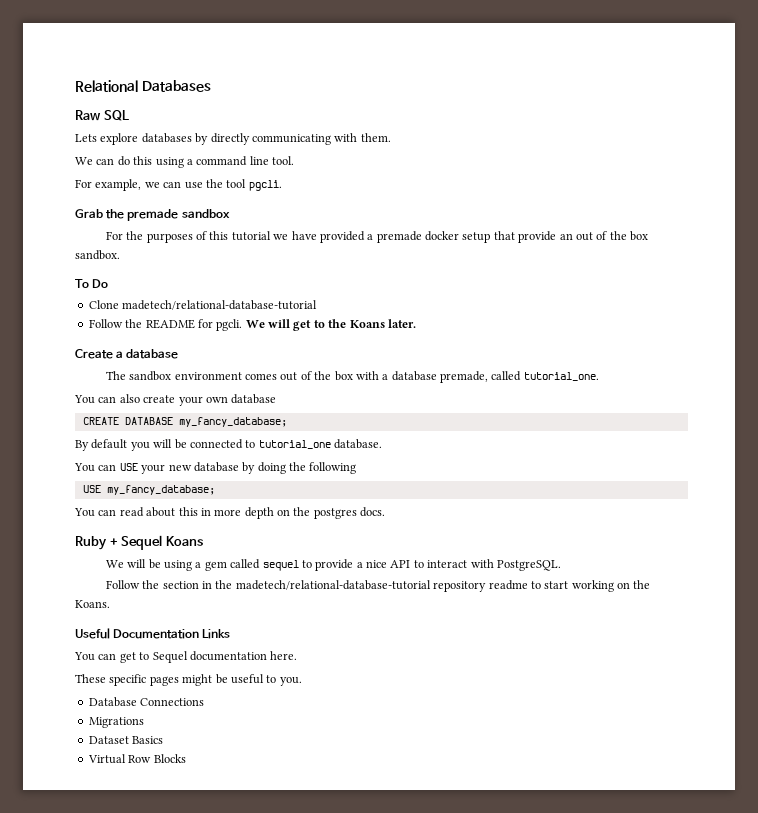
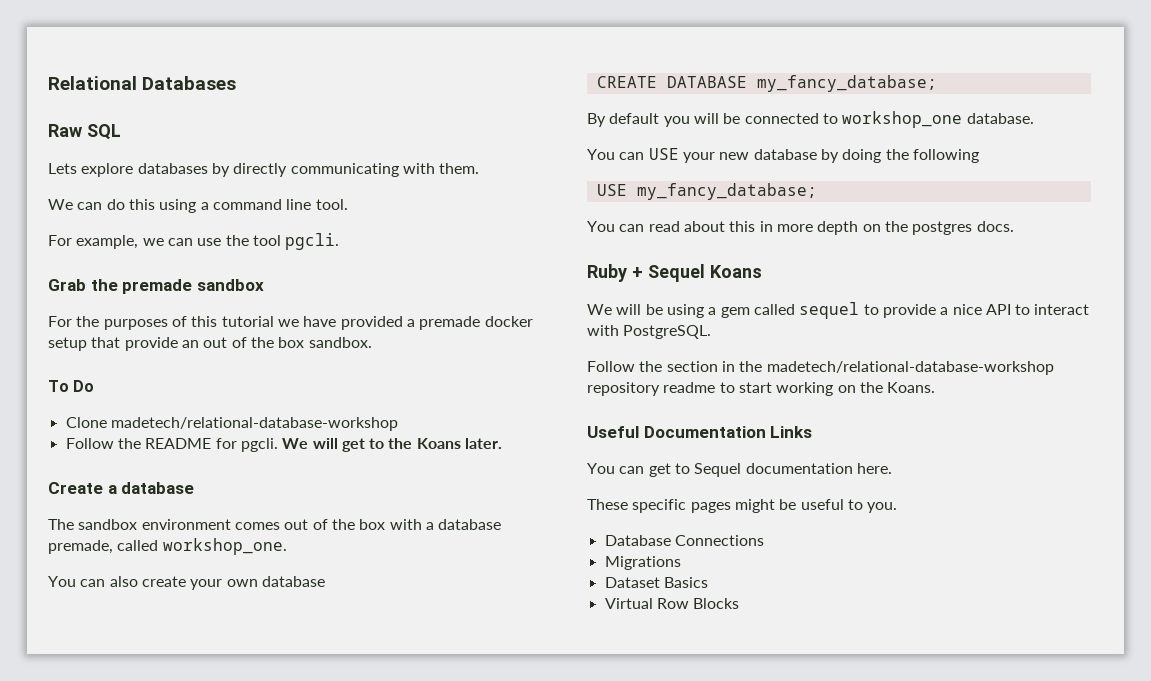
- Clone madetech/relational-database-tutorial
+ Clone madetech/relational-database-workshop
- The sandbox environment comes out of the box with a database premade, called tutorial_one.
+ The sandbox environment comes out of the box with a database premade, called workshop_one.
- By default you will be connected to tutorial_one database.
+ By default you will be connected to workshop_one database.
- Follow the section in the madetech/relational-database-tutorial repository readme to start working on the Koans.
+ Follow the section in the madetech/relational-database-workshop repository readme to start working on the Koans.

